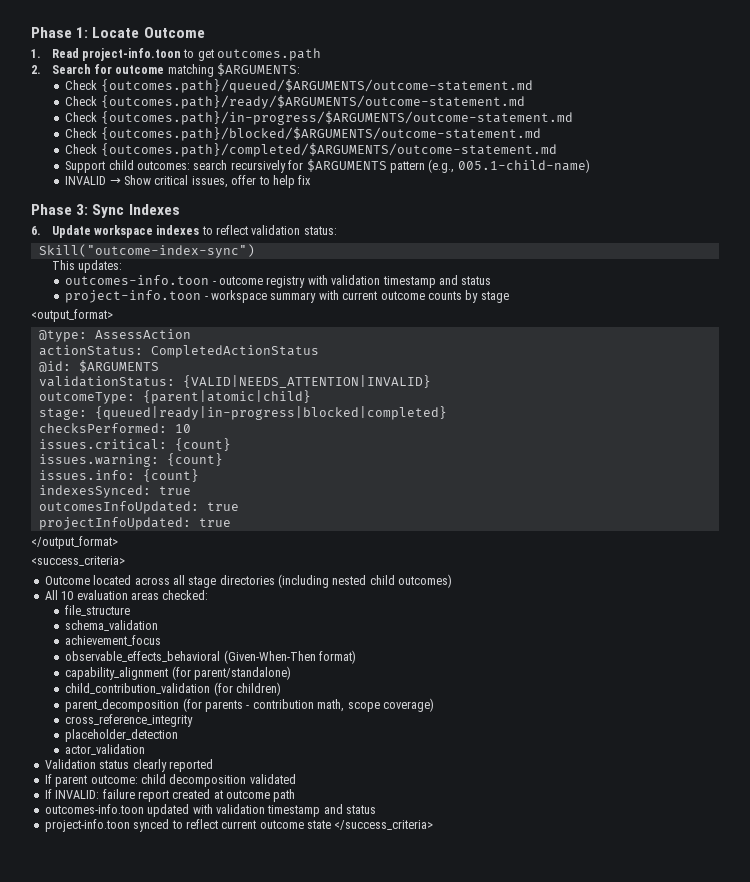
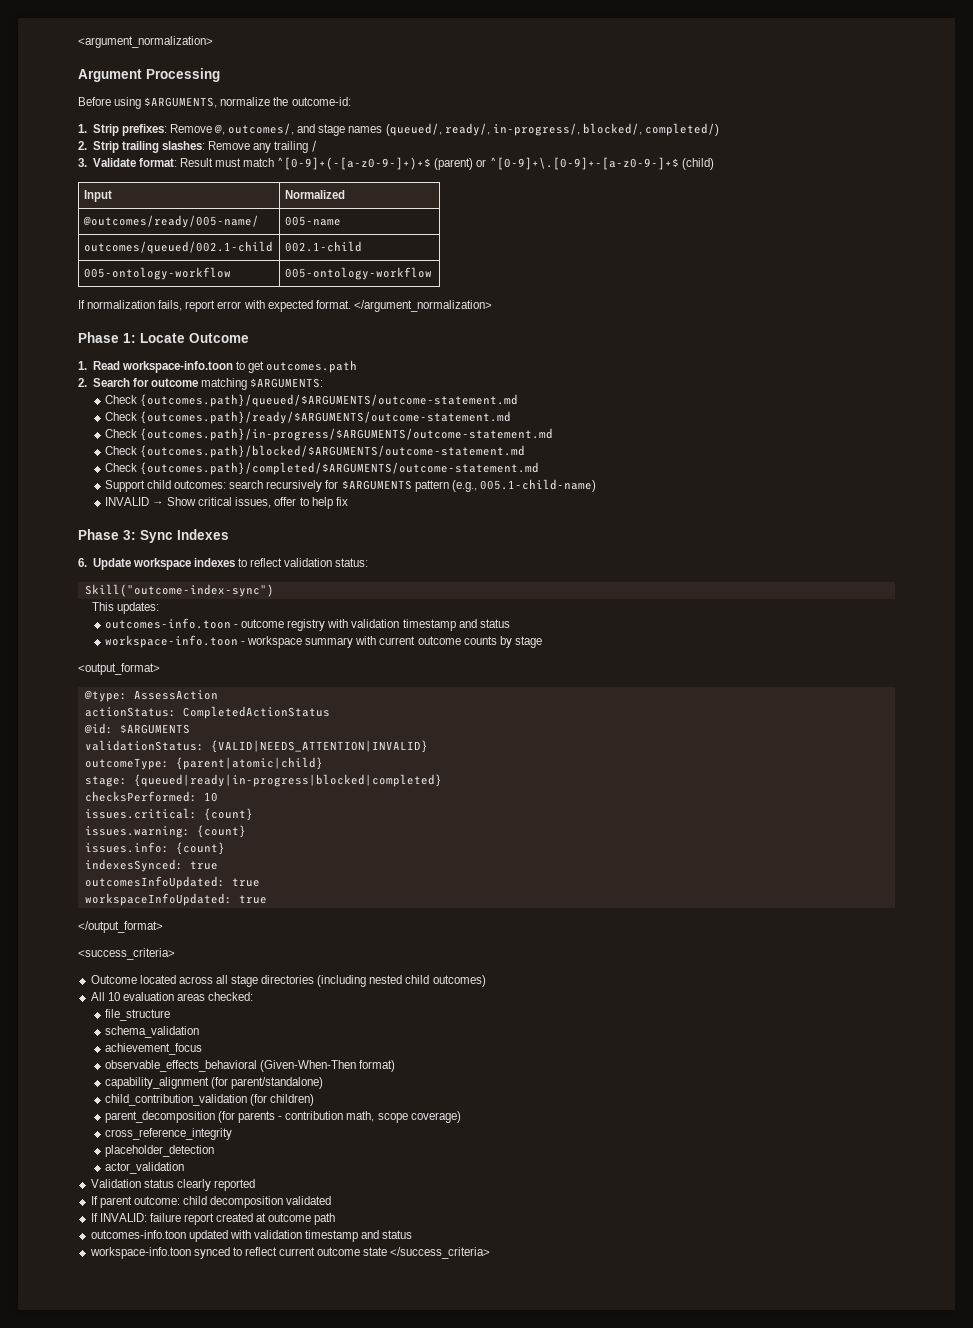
+ <argument_normalization>
+ Argument Processing
+ Before using $ARGUMENTS, normalize the outcome-id:
+ 1. Strip prefixes: Remove @, outcomes/, and stage names (queued/, ready/, in-progress/, blocked/, completed/)
+ 2. Strip trailing slashes: Remove any trailing /
+ 3. Validate format: Result must match ^[0-9]+(-[a-z0-9-]+)+$ (parent) or ^[0-9]+\.[0-9]+-[a-z0-9-]+$ (child)
+ Input | Normalized
+ @outcomes/ready/005-name/ | 005-name
+ outcomes/queued/002.1-child | 002.1-child
+ 005-ontology-workflow | 005-ontology-workflow
+ If normalization fails, report error with expected format. </argument_normalization>
- 1. Read project-info.toon to get outcomes.path
+ 1. Read workspace-info.toon to get outcomes.path
- project-info.toon - workspace summary with current outcome counts by stage
+ workspace-info.toon - workspace summary with current outcome counts by stage
- projectInfoUpdated: true
+ workspaceInfoUpdated: true
- project-info.toon synced to reflect current outcome state </success_criteria>
+ workspace-info.toon synced to reflect current outcome state </success_criteria>

